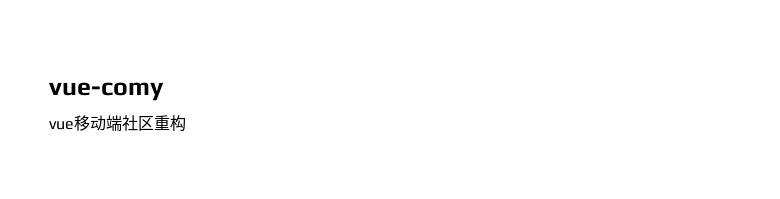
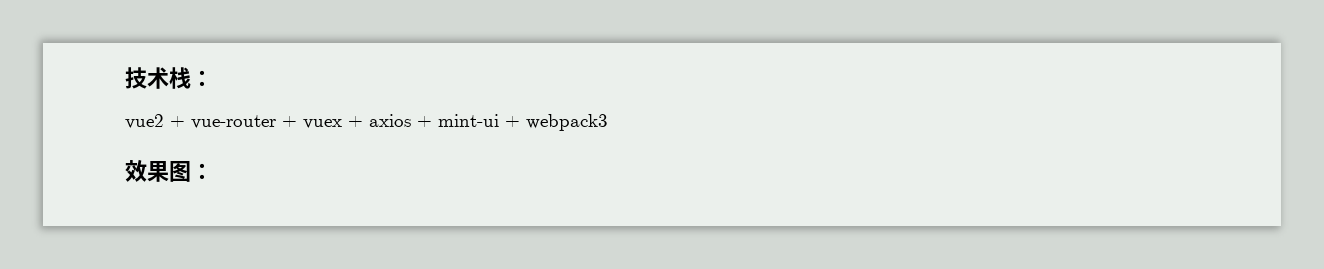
- vue-comy
- vue移动端社区重构
+ 技术栈：
+ vue2 + vue-router + vuex + axios + mint-ui + webpack3
+ 效果图：

